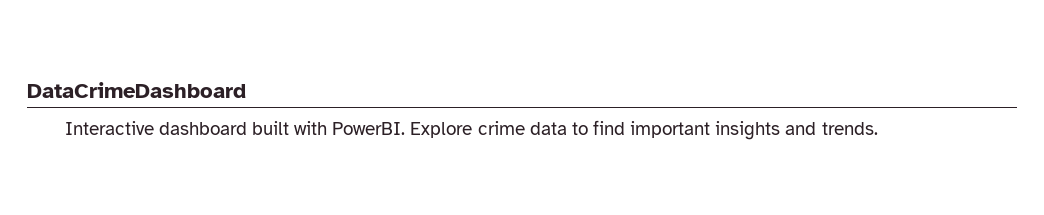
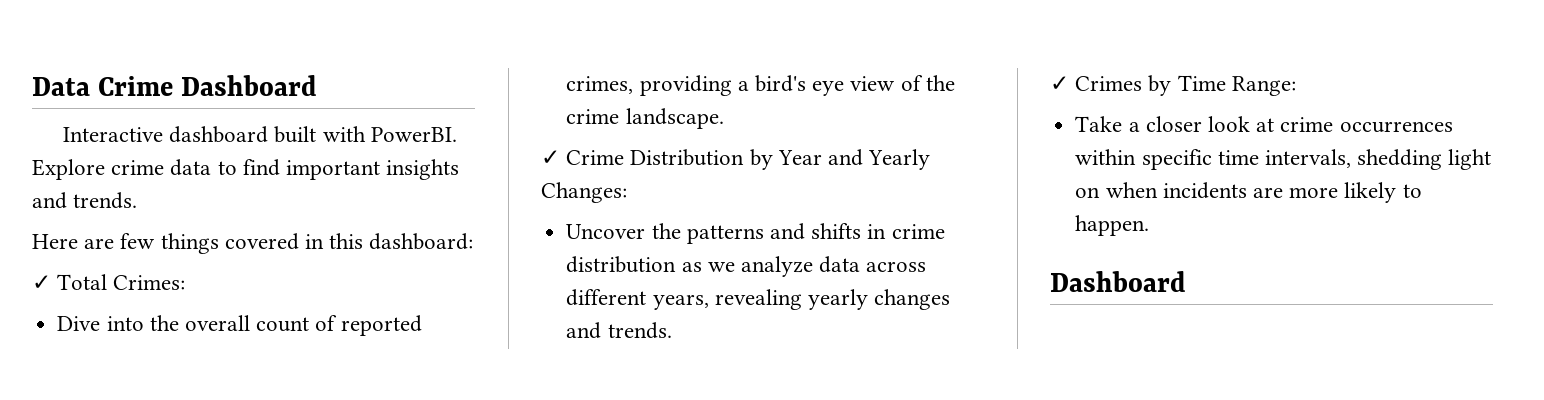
- DataCrimeDashboard
+ Data Crime Dashboard
+ Here are few things covered in this dashboard:
+ ✓ Total Crimes:
+ Dive into the overall count of reported crimes, providing a bird's eye view of the crime landscape.
+ ✓ Crime Distribution by Year and Yearly Changes:
+ Uncover the patterns and shifts in crime distribution as we analyze data across different years, revealing yearly changes and trends.
+ ✓ Crimes by Time Range:
+ Take a closer look at crime occurrences within specific time intervals, shedding light on when incidents are more likely to happen.
+ Dashboard

